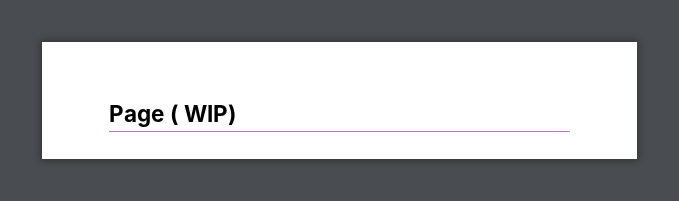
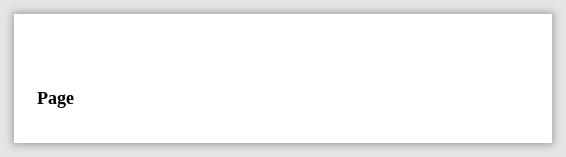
- Page ( WIP)
+ Page

